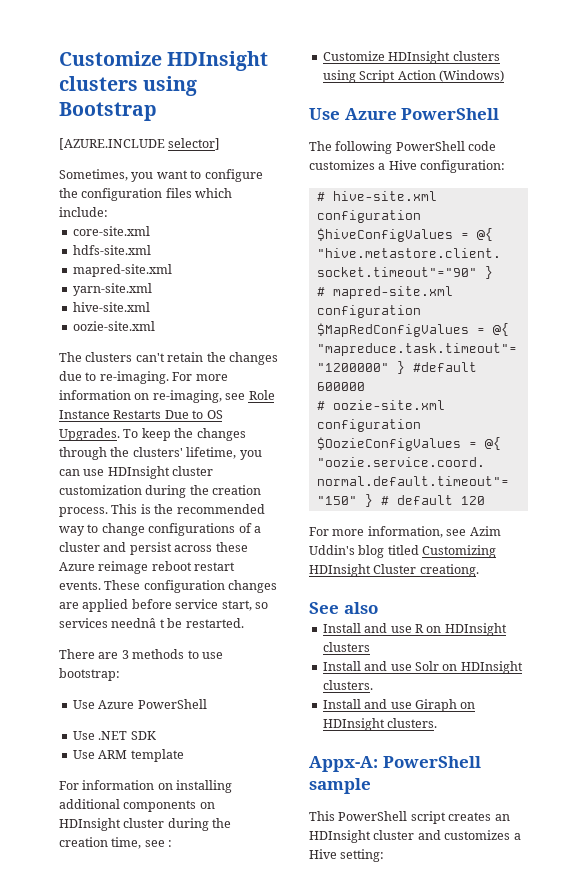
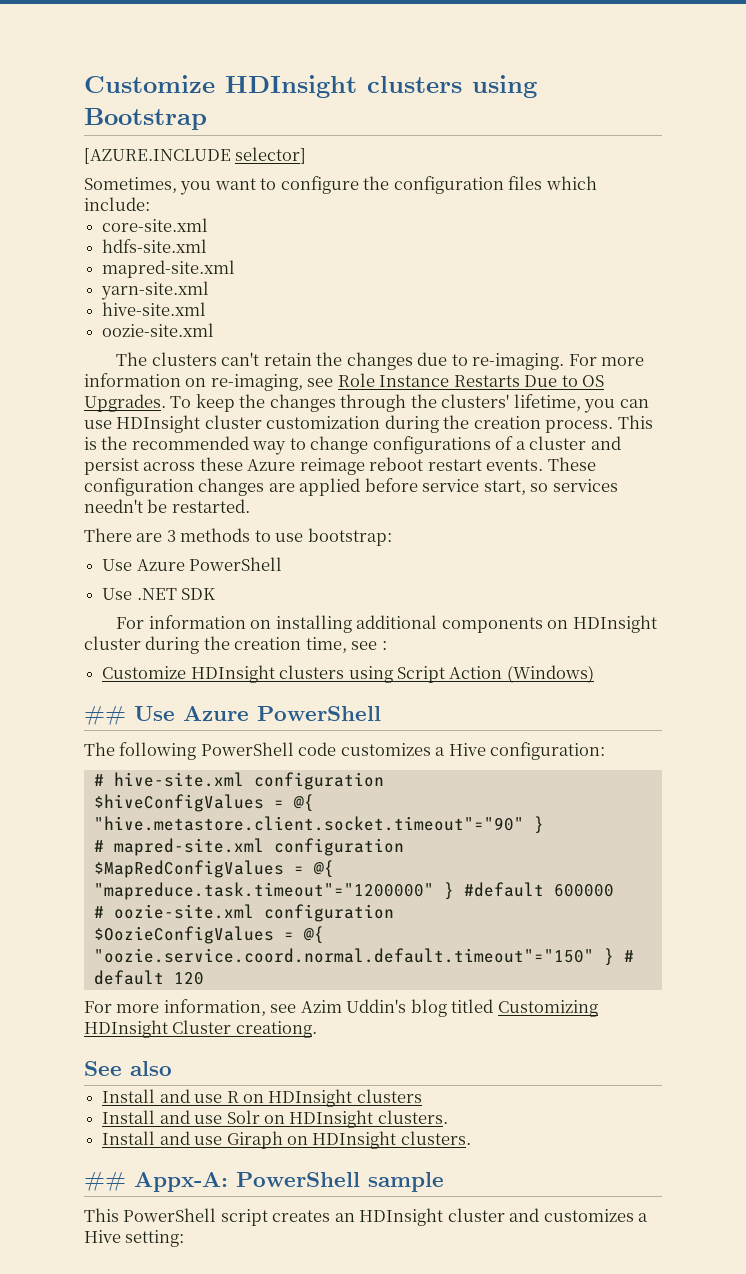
- These configuration changes are applied before service start, so services neednâ t be restarted.
+ These configuration changes are applied before service start, so services needn't be restarted.
- Use ARM template
  Customize HDInsight clusters using Script Action (Windows)
- Use Azure PowerShell
+ ## Use Azure PowerShell
- Appx-A: PowerShell sample
+ ## Appx-A: PowerShell sample

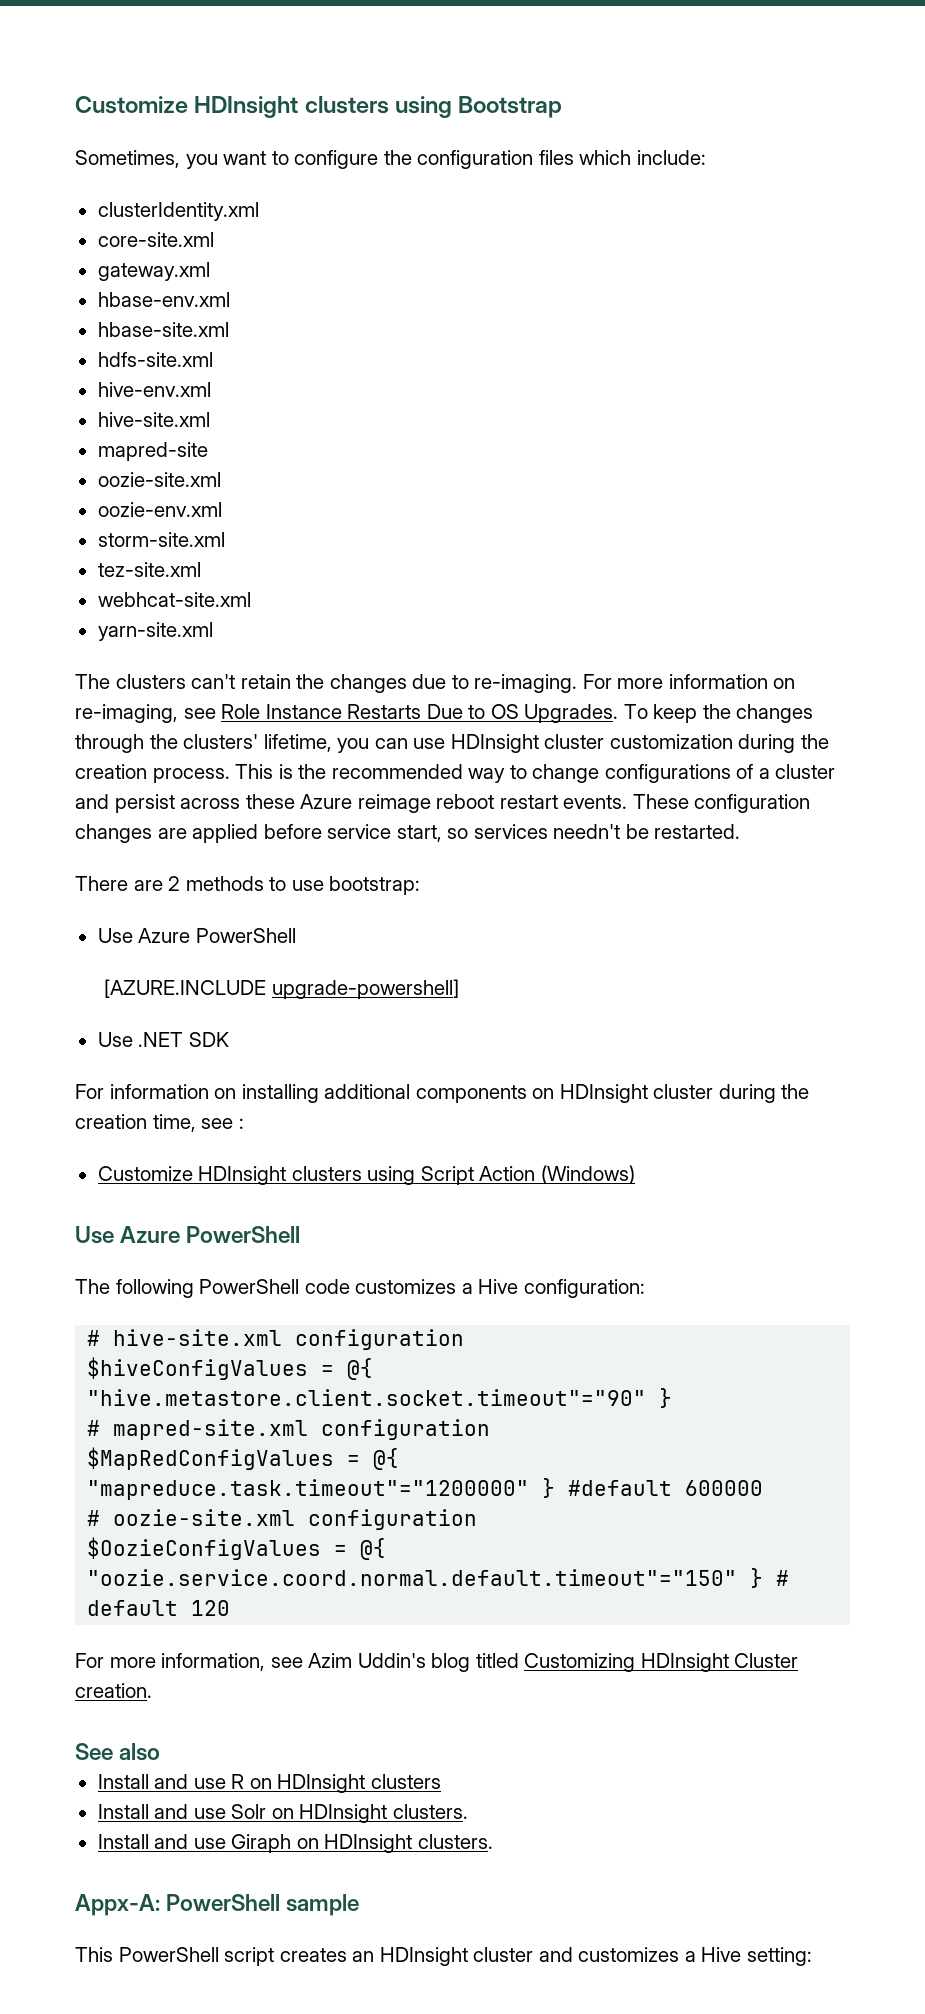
- [AZURE.INCLUDE selector]
+ clusterIdentity.xml
+ gateway.xml
+ hbase-env.xml
+ hbase-site.xml
  hdfs-site.xml
- mapred-site.xml
+ hive-env.xml
+ hive-site.xml
+ mapred-site
+ oozie-site.xml
+ oozie-env.xml
+ storm-site.xml
+ tez-site.xml
+ webhcat-site.xml
  yarn-site.xml
- hive-site.xml
- oozie-site.xml
- There are 3 methods to use bootstrap:
+ There are 2 methods to use bootstrap:
+ [AZURE.INCLUDE upgrade-powershell]
  Customize HDInsight clusters using Script Action (Windows)
- ## Use Azure PowerShell
+ Use Azure PowerShell
- For more information, see Azim Uddin's blog titled Customizing HDInsight Cluster creationg.
+ For more information, see Azim Uddin's blog titled Customizing HDInsight Cluster creation.
- ## Appx-A: PowerShell sample
+ Appx-A: PowerShell sample

